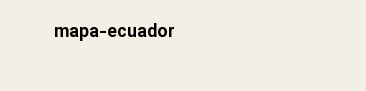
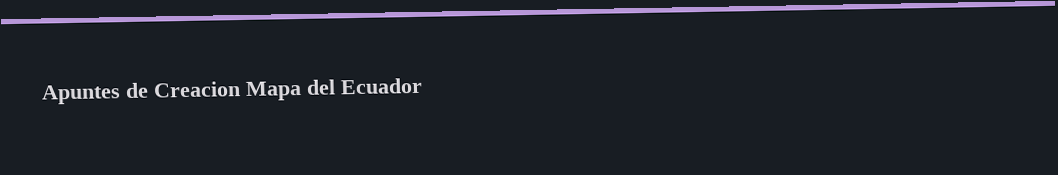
- mapa-ecuador
+ Apuntes de Creacion Mapa del Ecuador

